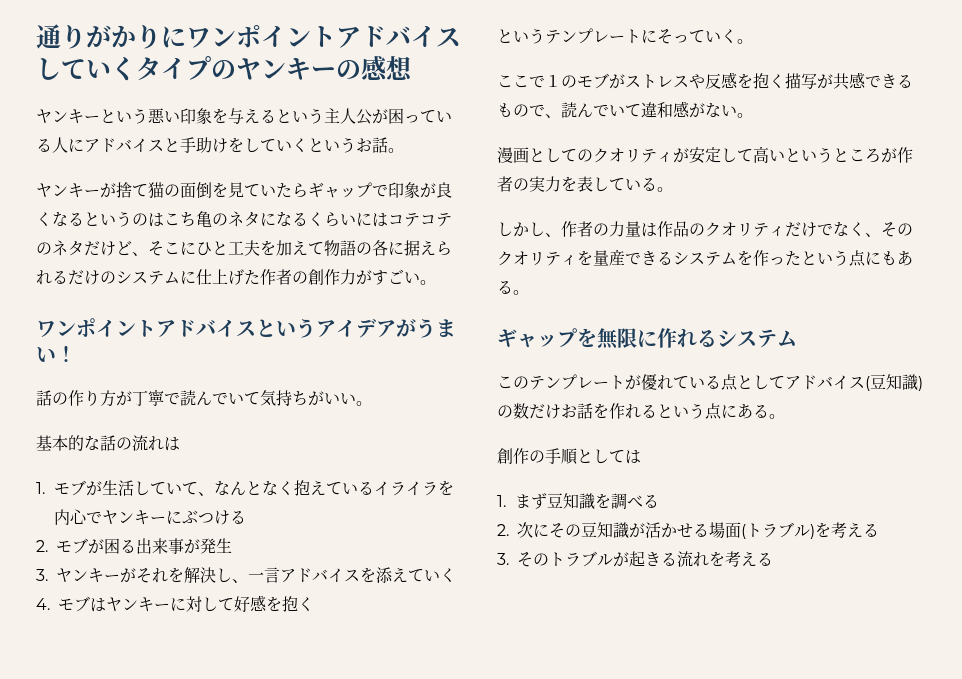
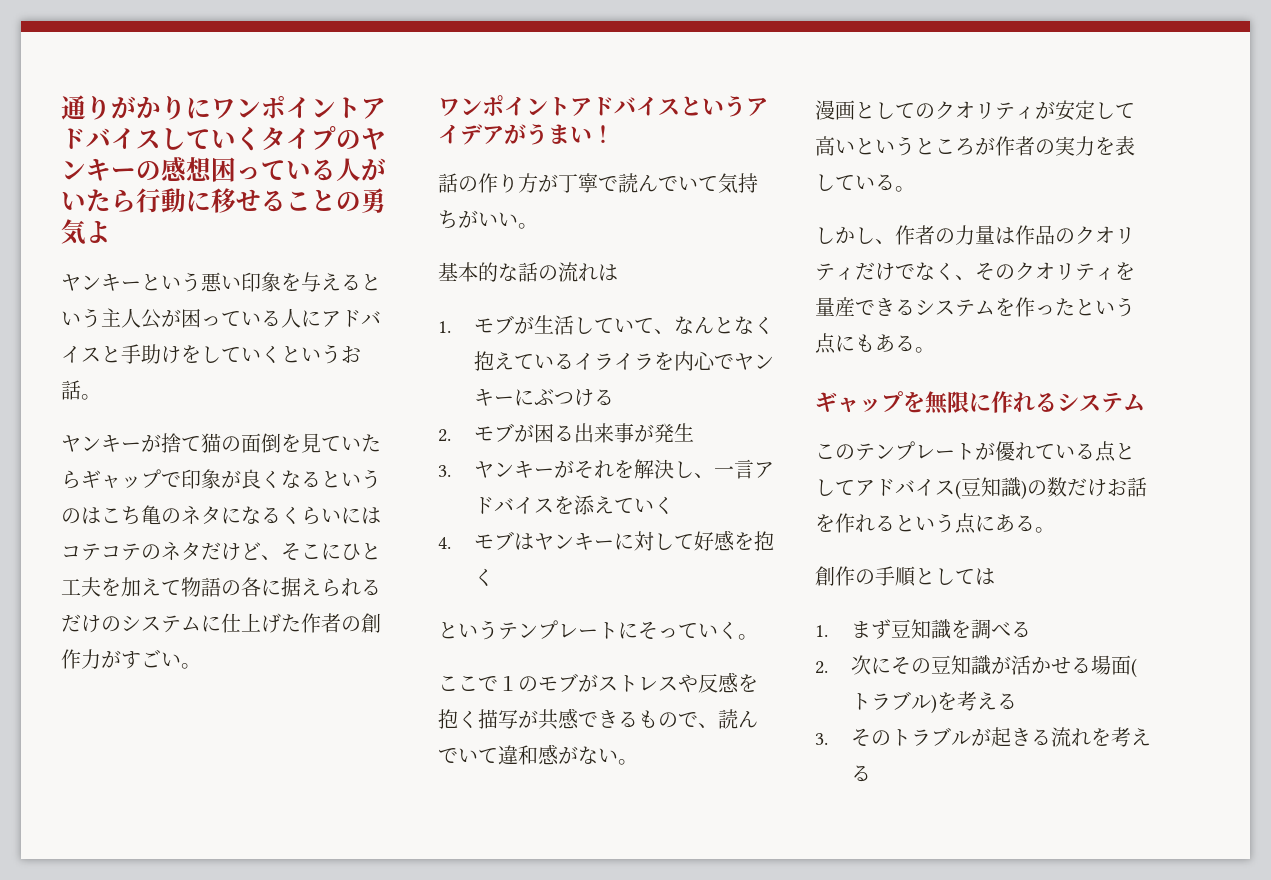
- 通りがかりにワンポイントアドバイスしていくタイプのヤンキーの感想
+ 通りがかりにワンポイントアドバイスしていくタイプのヤンキーの感想困っている人がいたら行動に移せることの勇気よ

